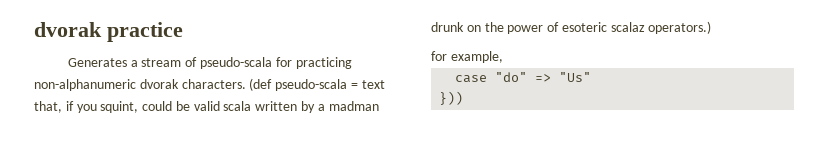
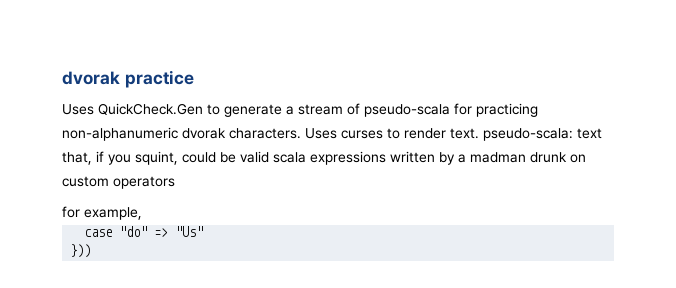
- Generates a stream of pseudo-scala for practicing non-alphanumeric dvorak characters.
+ Uses QuickCheck.Gen to generate a stream of pseudo-scala for practicing non-alphanumeric dvorak characters.
- (def pseudo-scala = text that, if you squint, could be valid scala written by a madman drunk on the power of esoteric scalaz operators.)
+ Uses curses to render text. pseudo-scala: text that, if you squint, could be valid scala expressions written by a madman drunk on custom operators

